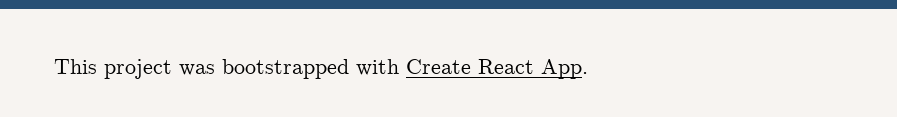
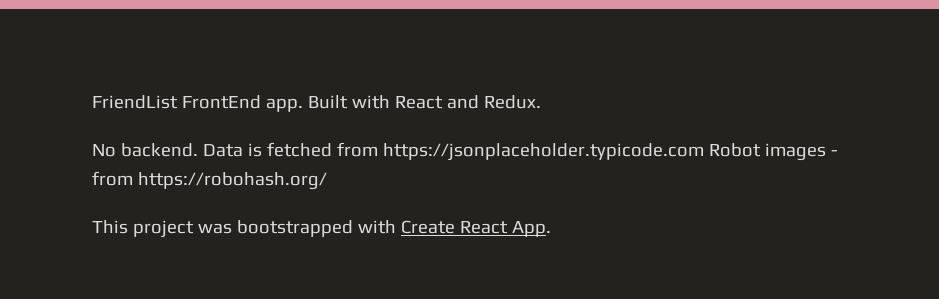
+ FriendList FrontEnd app. Built with React and Redux.
+ No backend. Data is fetched from https://jsonplaceholder.typicode.com Robot images - from https://robohash.org/

